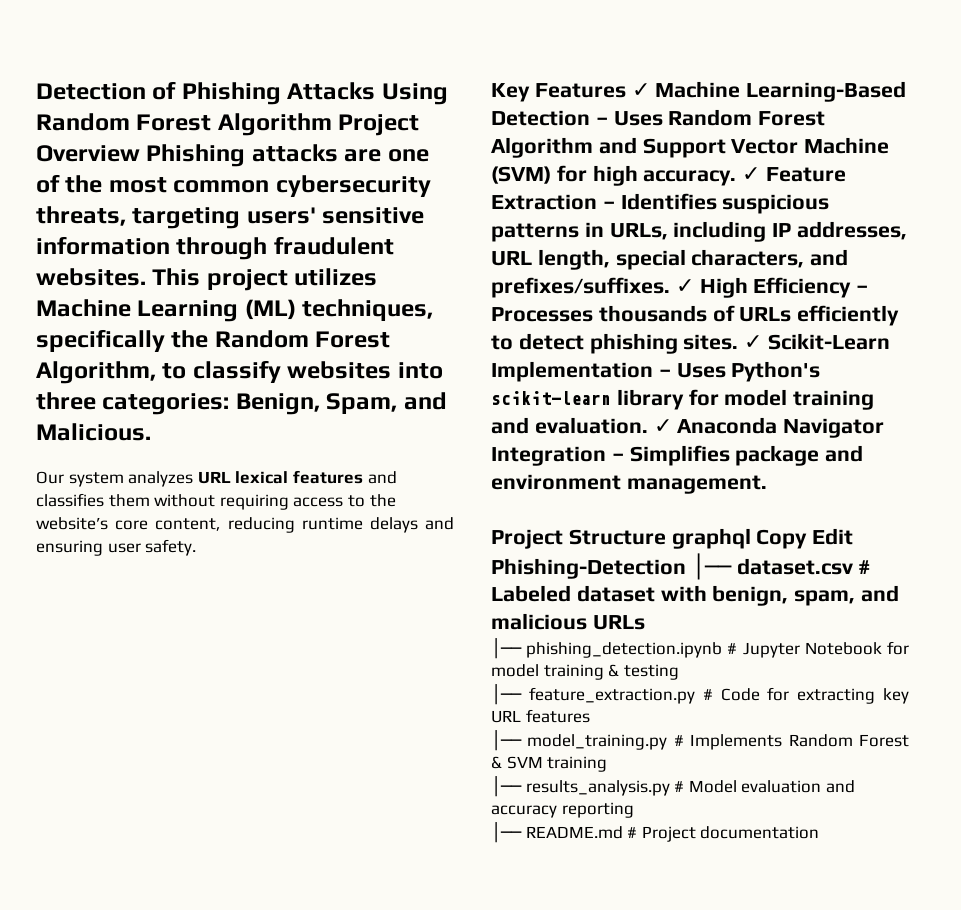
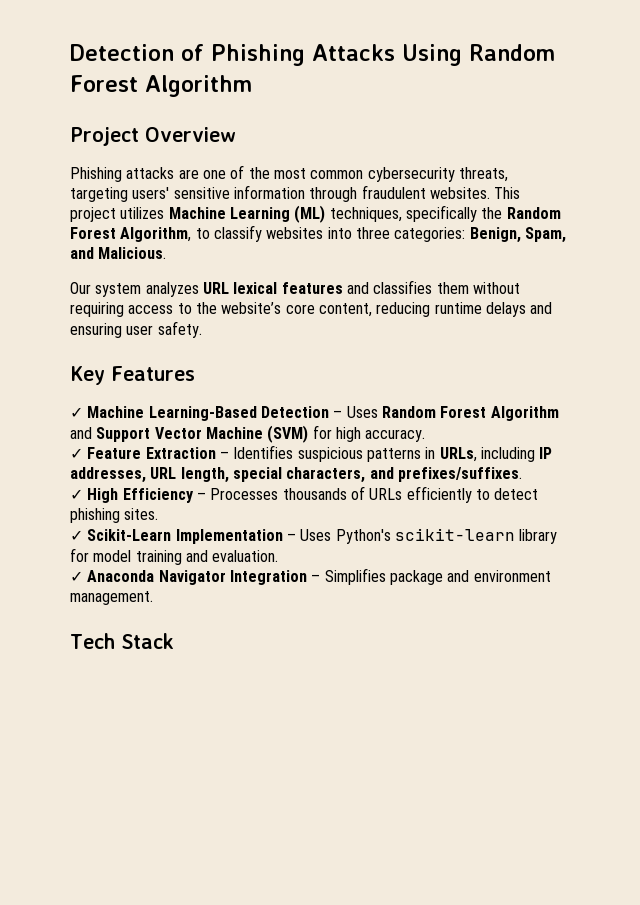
- Detection of Phishing Attacks Using Random Forest Algorithm Project Overview Phishing attacks are one of the most common cybersecurity threats, targeting users' sensitive information through fraudulent websites.
+ Detection of Phishing Attacks Using Random Forest Algorithm
+ Project Overview
+ Phishing attacks are one of the most common cybersecurity threats, targeting users' sensitive information through fraudulent websites.
- Key Features ✓ Machine Learning-Based Detection – Uses Random Forest Algorithm and Support Vector Machine (SVM) for high accuracy. ✓ Feature Extraction – Identifies suspicious patterns in URLs, including IP addresses, URL length, special characters, and prefixes/suffixes. ✓ High Efficiency – Processes thousands of URLs efficiently to detect phishing sites. ✓ Scikit-Learn Implementation – Uses Python's scikit-learn library for model training and evaluation. ✓ Anaconda Navigator Integration – Simplifies package and environment management.
+ Key Features
+ ✓ Machine Learning-Based Detection – Uses Random Forest Algorithm and Support Vector Machine (SVM) for high accuracy.
+ ✓ Feature Extraction – Identifies suspicious patterns in URLs, including IP addresses, URL length, special characters, and prefixes/suffixes.
+ ✓ High Efficiency – Processes thousands of URLs efficiently to detect phishing sites.
+ ✓ Scikit-Learn Implementation – Uses Python's scikit-learn library for model training and evaluation.
+ ✓ Anaconda Navigator Integration – Simplifies package and environment management.
- Project Structure graphql Copy Edit Phishing-Detection │── dataset.csv # Labeled dataset with benign, spam, and malicious URLs
- │── phishing_detection.ipynb # Jupyter Notebook for model training & testing
- │── feature_extraction.py # Code for extracting key URL features
- │── model_training.py # Implements Random Forest & SVM training
- │── results_analysis.py # Model evaluation and accuracy reporting
- │── README.md # Project documentation
+ Tech Stack

